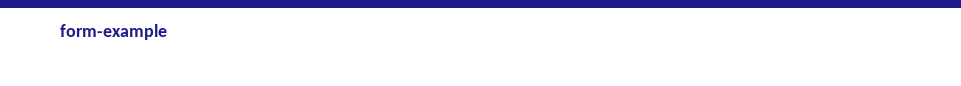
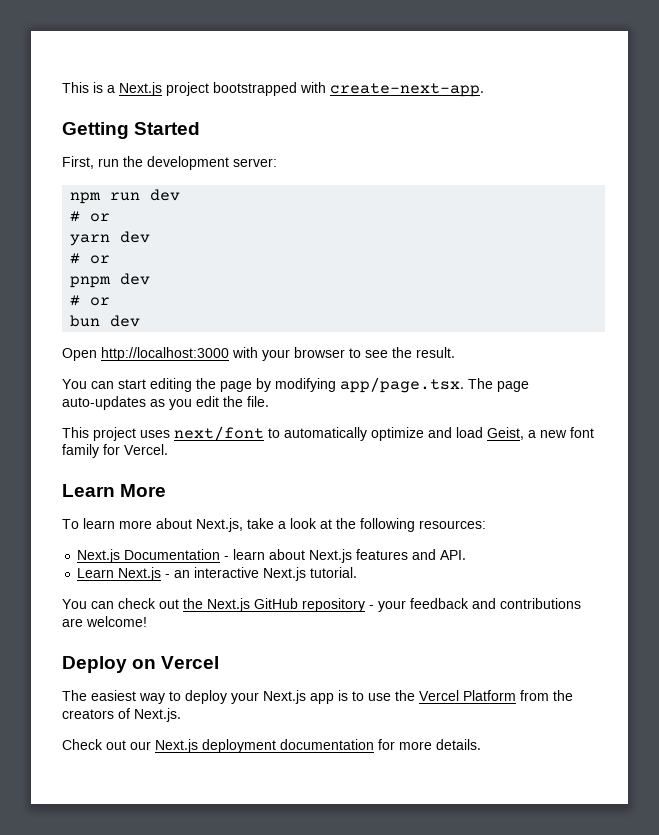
- form-example
+ This is a Next.js project bootstrapped with create-next-app.
+ Getting Started
+ First, run the development server:
+ npm run dev
+ # or
+ yarn dev
+ # or
+ pnpm dev
+ # or
+ bun dev
+ Open http://localhost:3000 with your browser to see the result.
+ You can start editing the page by modifying app/page.tsx. The page auto-updates as you edit the file.
+ This project uses next/font to automatically optimize and load Geist, a new font family for Vercel.
+ Learn More
+ To learn more about Next.js, take a look at the following resources:
+ Next.js Documentation - learn about Next.js features and API.
+ Learn Next.js - an interactive Next.js tutorial.
+ You can check out the Next.js GitHub repository - your feedback and contributions are welcome!
+ Deploy on Vercel
+ The easiest way to deploy your Next.js app is to use the Vercel Platform from the creators of Next.js.
+ Check out our Next.js deployment documentation for more details.

